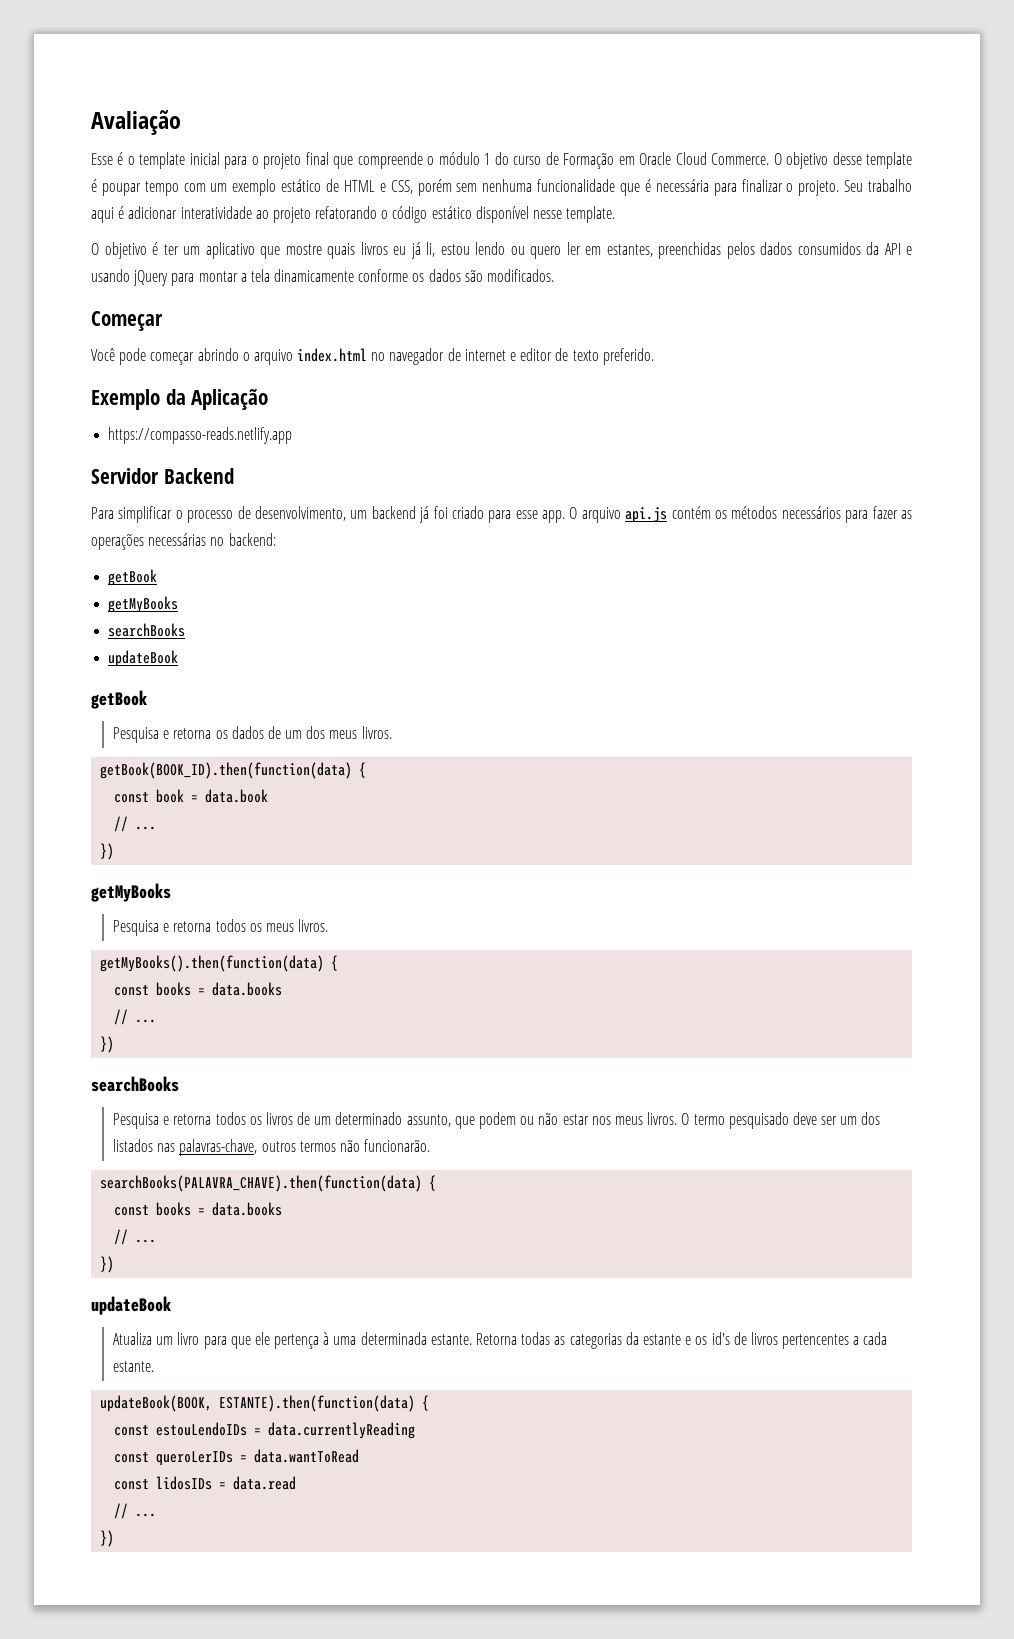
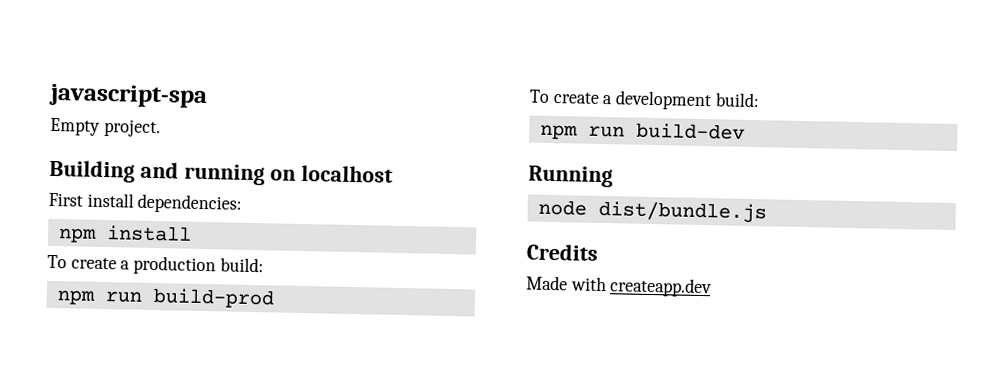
- Avaliação
- Esse é o template inicial para o projeto final que compreende o módulo 1 do curso de Formação em Oracle Cloud Commerce. O objetivo desse template é poupar tempo com um exemplo estático de HTML e CSS, porém sem nenhuma funcionalidade que é necessária para finalizar o projeto. Seu trabalho aqui é adicionar interatividade ao projeto refatorando o código estático disponível nesse template.
- O objetivo é ter um aplicativo que mostre quais livros eu já li, estou lendo ou quero ler em estantes, preenchidas pelos dados consumidos da API e usando jQuery para montar a tela dinamicamente conforme os dados são modificados.
- Começar
- Você pode começar abrindo o arquivo index.html no navegador de internet e editor de texto preferido.
- Exemplo da Aplicação
- https://compasso-reads.netlify.app
- Servidor Backend
- Para simplificar o processo de desenvolvimento, um backend já foi criado para esse app. O arquivo api.js contém os métodos necessários para fazer as operações necessárias no backend:
- getBook
- getMyBooks
- searchBooks
- updateBook
- getBook
- Pesquisa e retorna os dados de um dos meus livros.
- getBook(BOOK_ID).then(function(data) {
- const book = data.book
- // ...
- })
- getMyBooks
- Pesquisa e retorna todos os meus livros.
- getMyBooks().then(function(data) {
- const books = data.books
- // ...
- })
- searchBooks
- Pesquisa e retorna todos os livros de um determinado assunto, que podem ou não estar nos meus livros. O termo pesquisado deve ser um dos listados nas palavras-chave, outros termos não funcionarão.
- searchBooks(PALAVRA_CHAVE).then(function(data) {
- const books = data.books
- // ...
- })
- updateBook
- Atualiza um livro para que ele pertença à uma determinada estante. Retorna todas as categorias da estante e os id's de livros pertencentes a cada estante.
- updateBook(BOOK, ESTANTE).then(function(data) {
- const estouLendoIDs = data.currentlyReading
- const queroLerIDs = data.wantToRead
- const lidosIDs = data.read
- // ...
- })
+ javascript-spa
+ Empty project.
+ Building and running on localhost
+ First install dependencies:
+ npm install
+ To create a production build:
+ npm run build-prod
+ To create a development build:
+ npm run build-dev
+ Running
+ node dist/bundle.js
+ Credits
+ Made with createapp.dev

